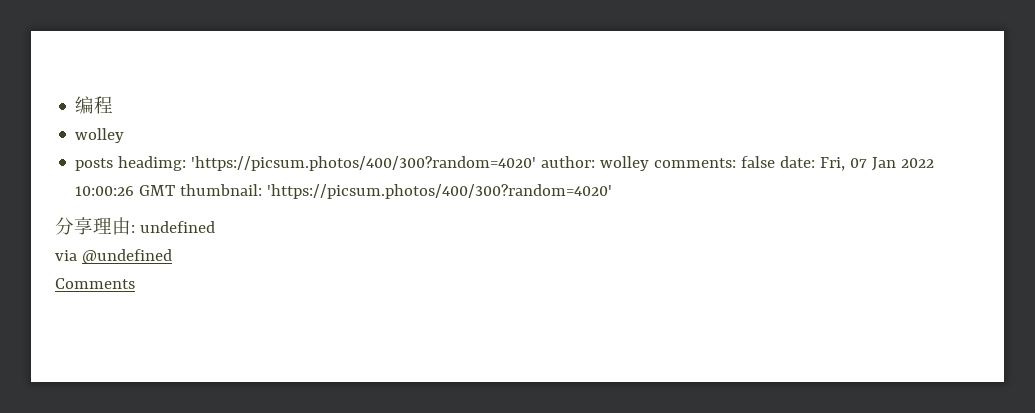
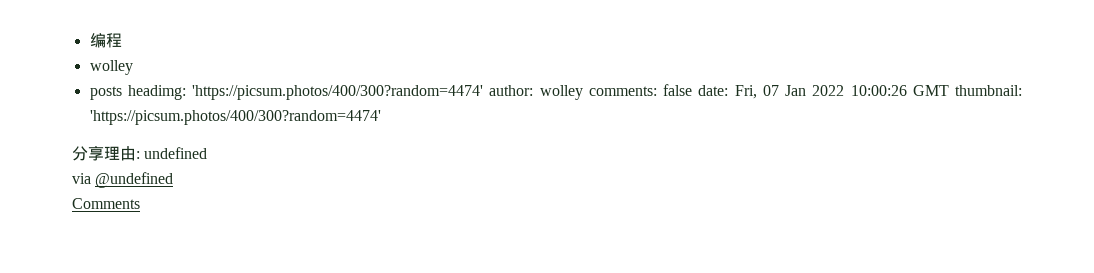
- posts headimg: 'https://picsum.photos/400/300?random=4020' author: wolley comments: false date: Fri, 07 Jan 2022 10:00:26 GMT thumbnail: 'https://picsum.photos/400/300?random=4020'
+ posts headimg: 'https://picsum.photos/400/300?random=4474' author: wolley comments: false date: Fri, 07 Jan 2022 10:00:26 GMT thumbnail: 'https://picsum.photos/400/300?random=4474'

